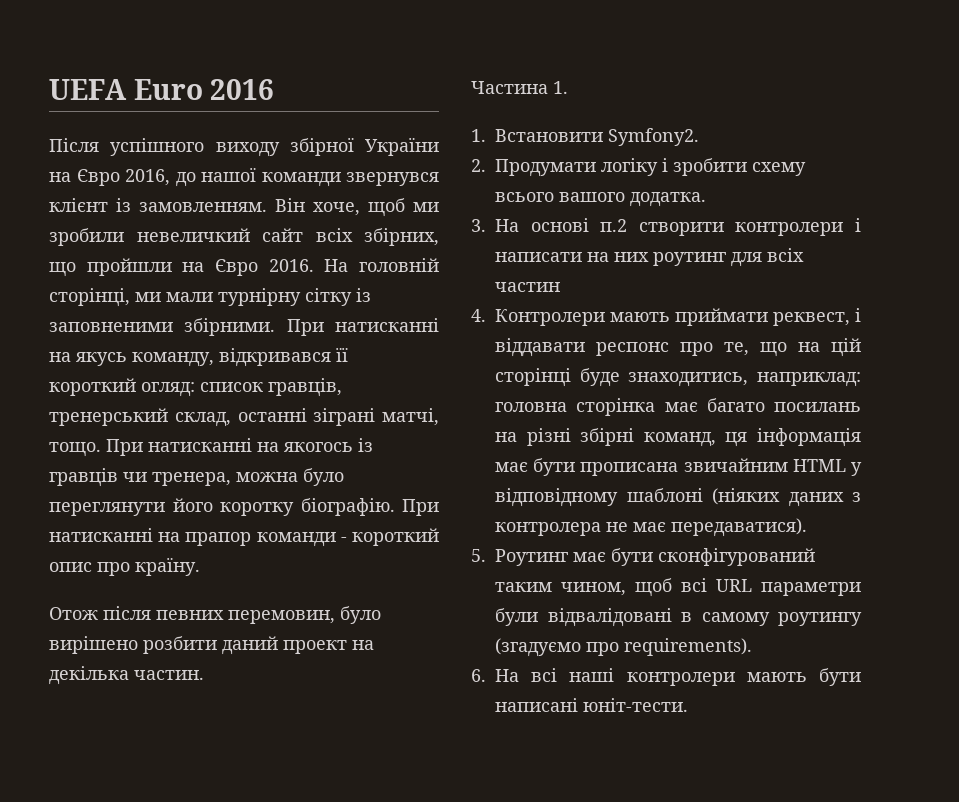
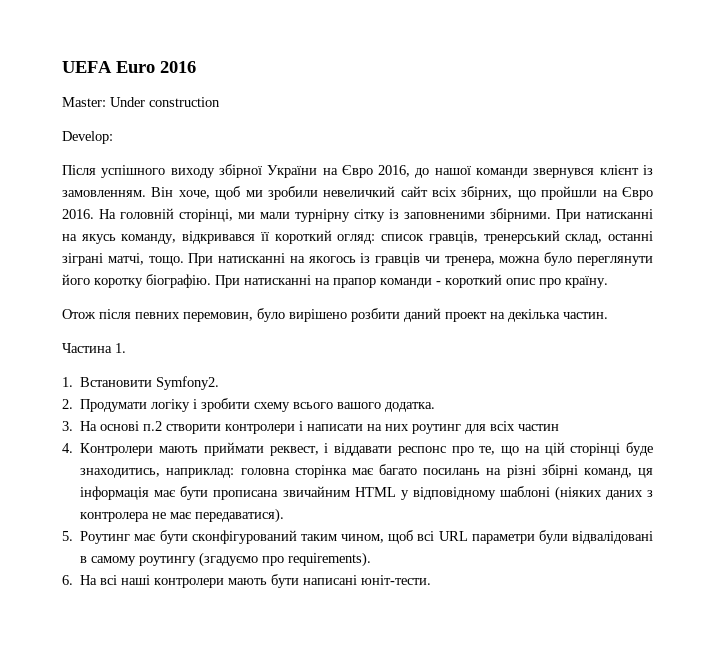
+ Master: Under construction
+ Develop:

